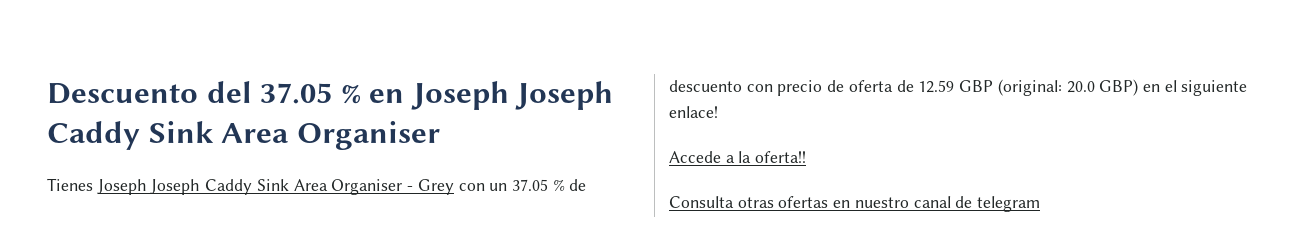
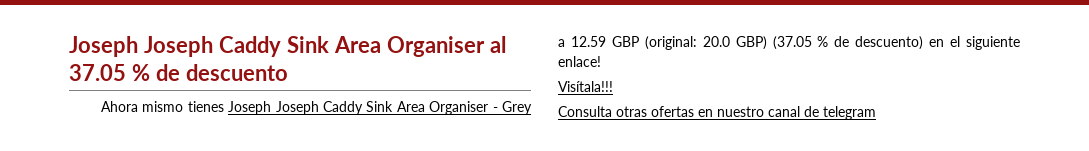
- Descuento del 37.05 % en Joseph Joseph Caddy Sink Area Organiser
- Tienes Joseph Joseph Caddy Sink Area Organiser - Grey con un 37.05 % de descuento con precio de oferta de 12.59 GBP (original: 20.0 GBP) en el siguiente enlace!
+ Joseph Joseph Caddy Sink Area Organiser al 37.05 % de descuento
+ Ahora mismo tienes Joseph Joseph Caddy Sink Area Organiser - Grey a 12.59 GBP (original: 20.0 GBP) (37.05 % de descuento) en el siguiente enlace!
- Accede a la oferta!!
+ Visítala!!!

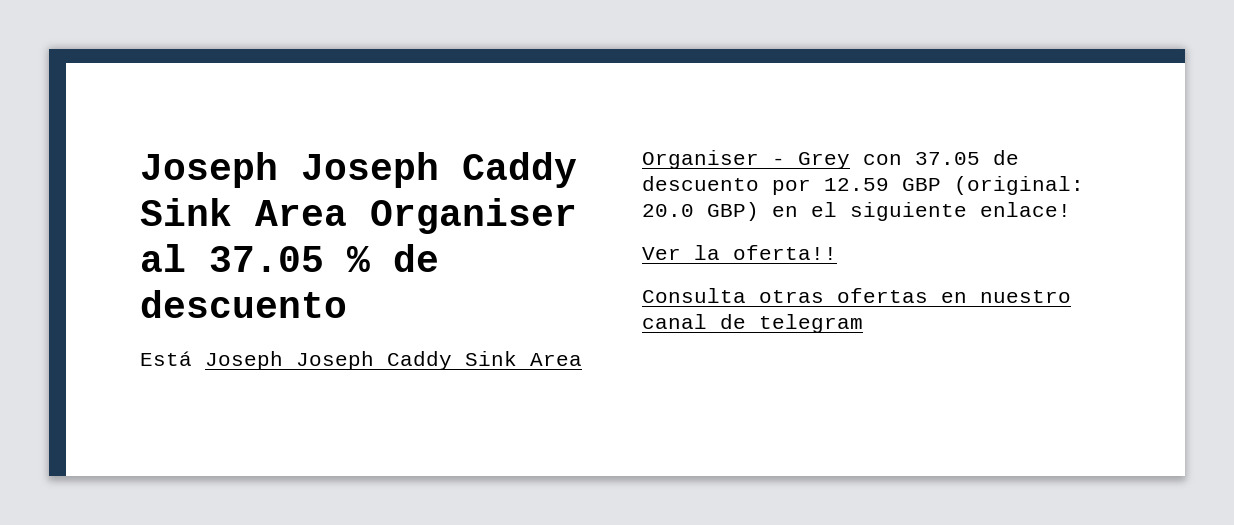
- Ahora mismo tienes Joseph Joseph Caddy Sink Area Organiser - Grey a 12.59 GBP (original: 20.0 GBP) (37.05 % de descuento) en el siguiente enlace!
+ Está Joseph Joseph Caddy Sink Area Organiser - Grey con 37.05 de descuento por 12.59 GBP (original: 20.0 GBP) en el siguiente enlace!
- Visítala!!!
+ Ver la oferta!!

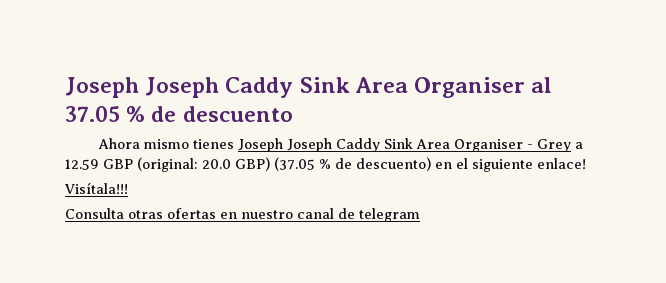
- Está Joseph Joseph Caddy Sink Area Organiser - Grey con 37.05 de descuento por 12.59 GBP (original: 20.0 GBP) en el siguiente enlace!
+ Ahora mismo tienes Joseph Joseph Caddy Sink Area Organiser - Grey a 12.59 GBP (original: 20.0 GBP) (37.05 % de descuento) en el siguiente enlace!
- Ver la oferta!!
+ Visítala!!!

